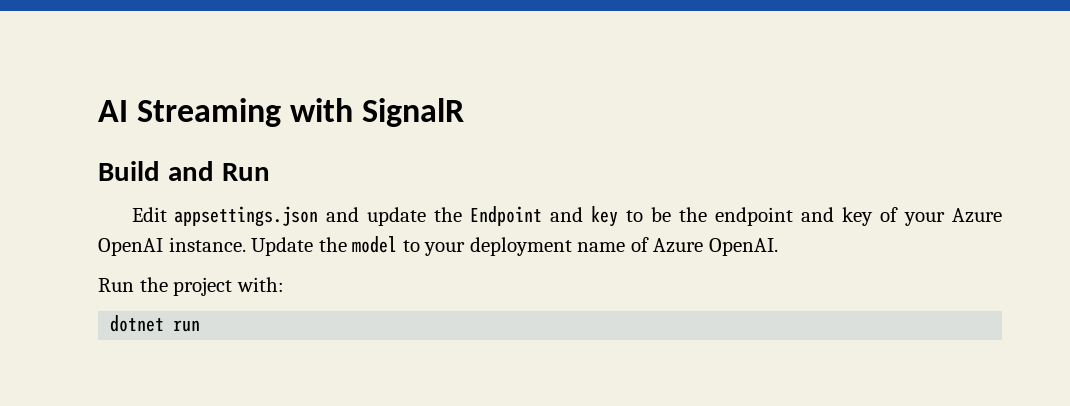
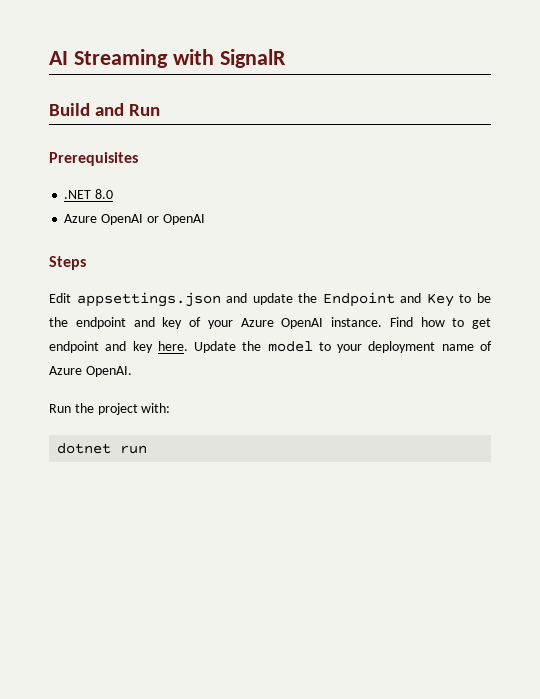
+ Prerequisites
+ .NET 8.0
+ Azure OpenAI or OpenAI
+ Steps
- Edit appsettings.json and update the Endpoint and key to be the endpoint and key of your Azure OpenAI instance.
+ Edit appsettings.json and update the Endpoint and Key to be the endpoint and key of your Azure OpenAI instance.
+ Find how to get endpoint and key here.

